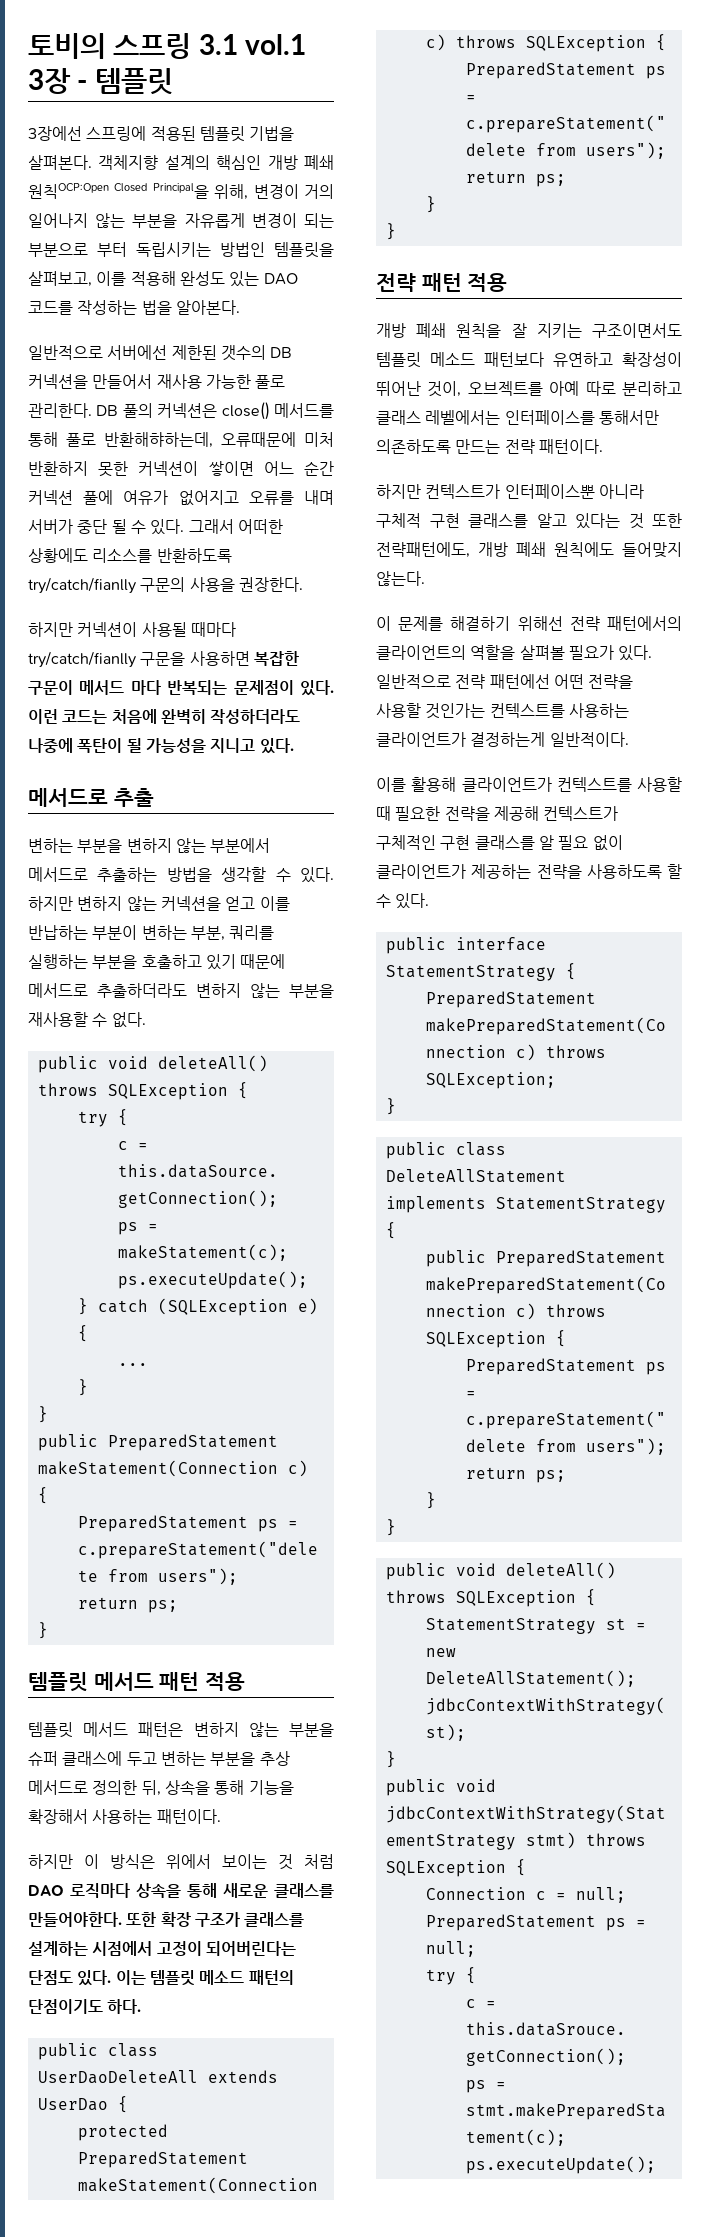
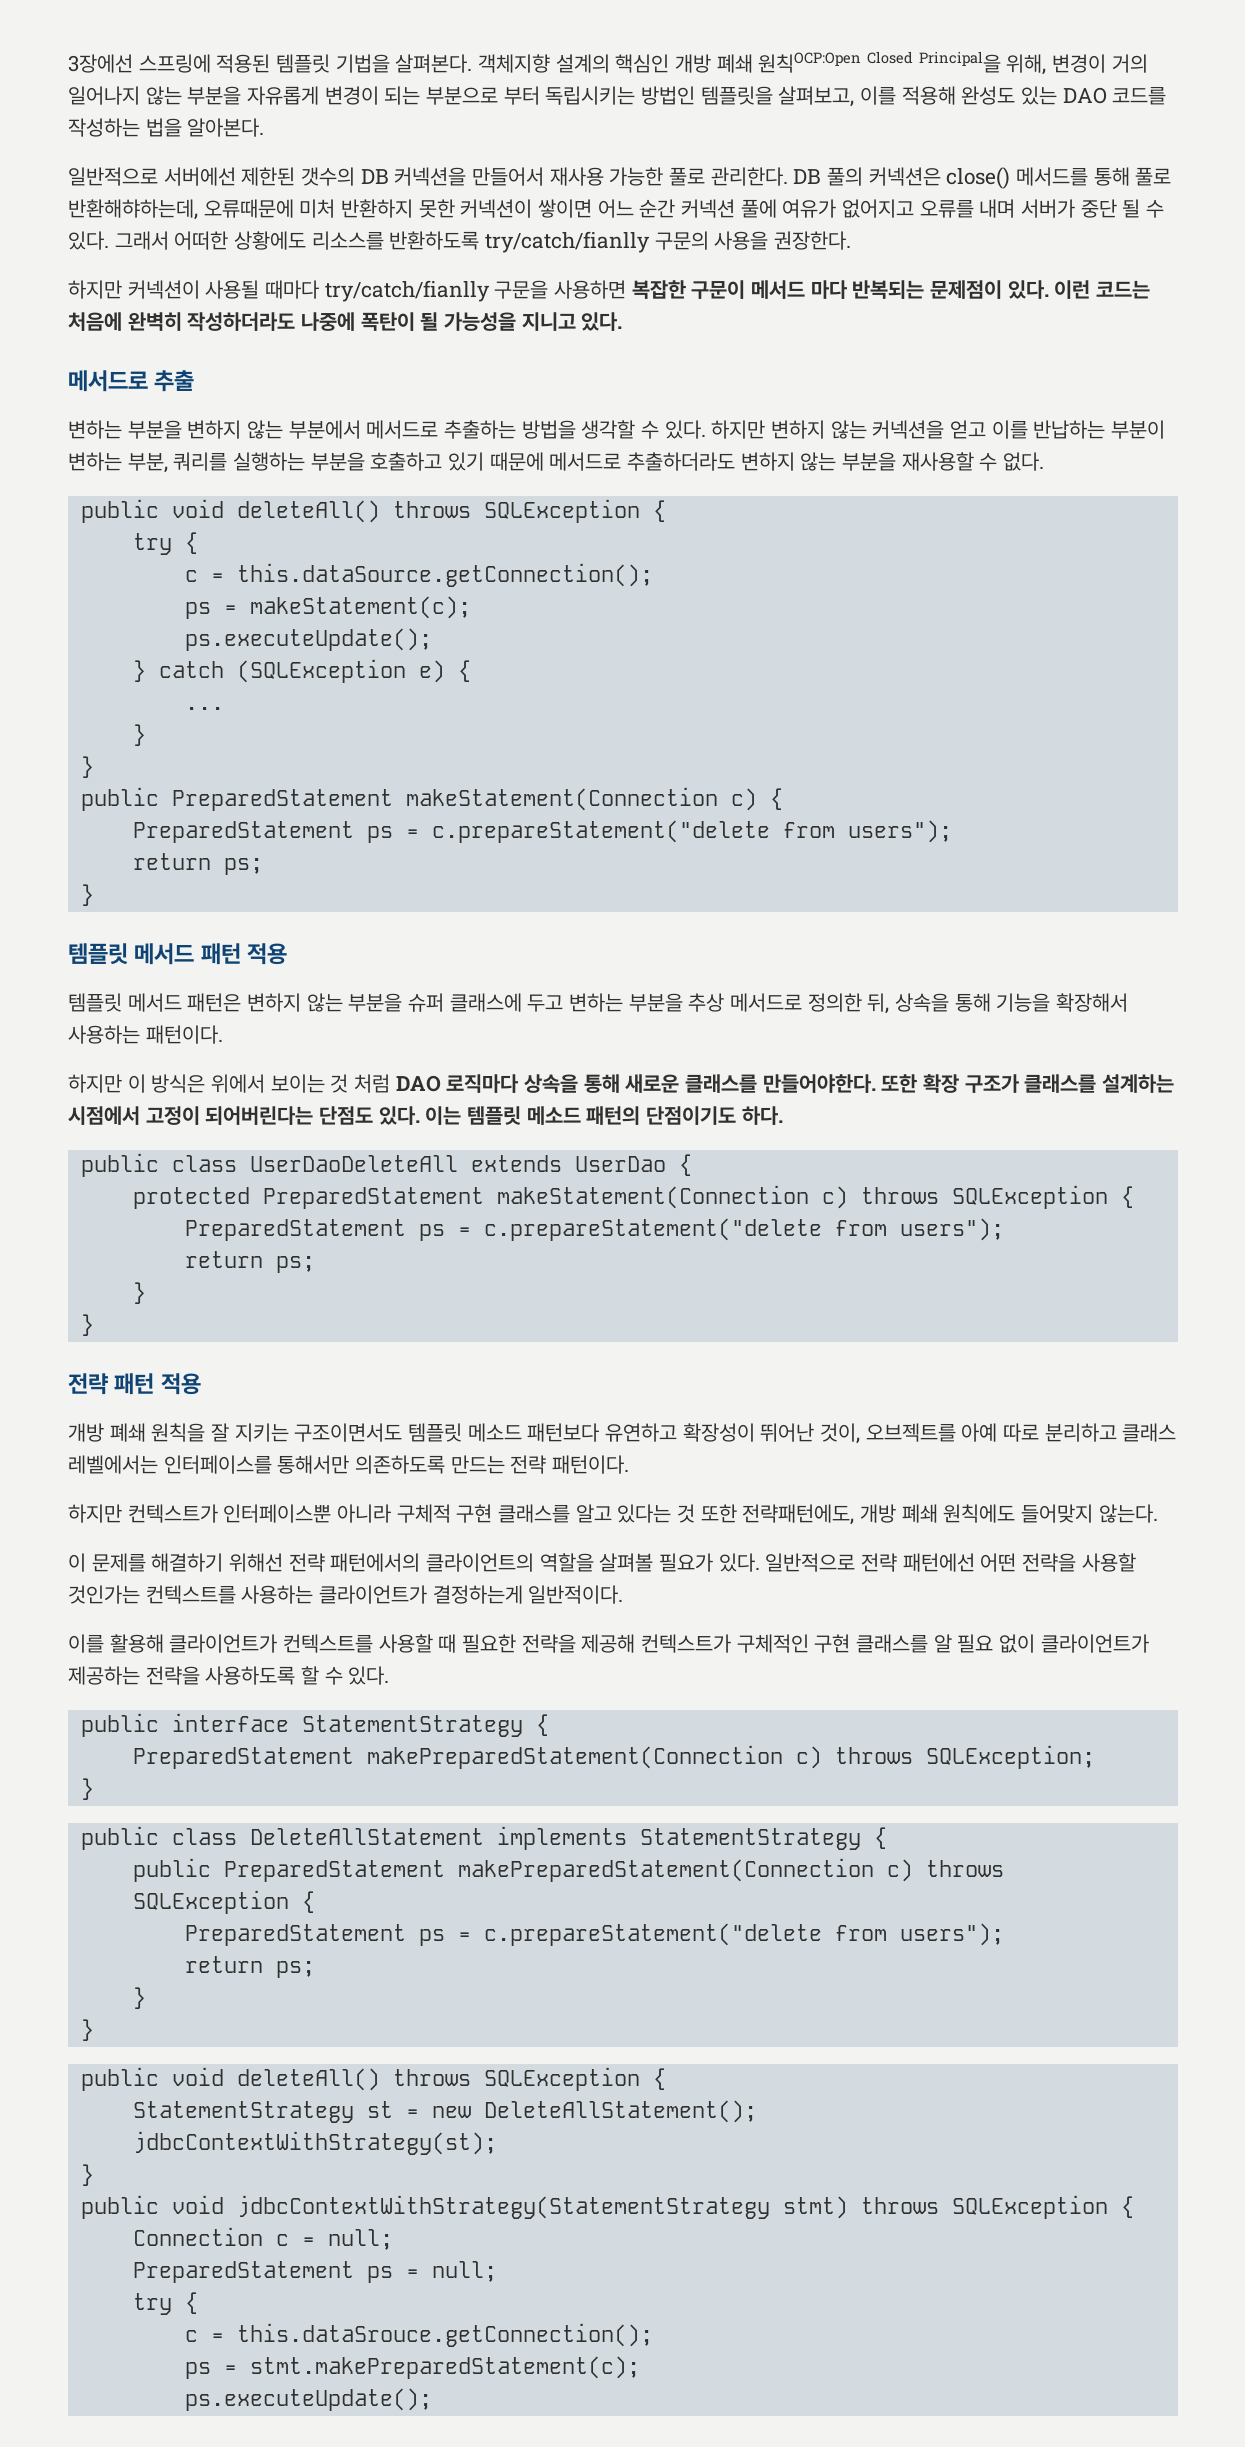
- 토비의 스프링 3.1 vol.1 3장 - 템플릿

